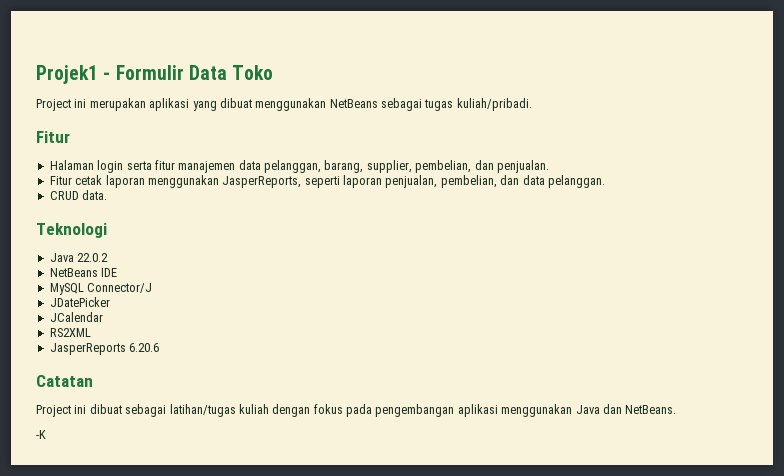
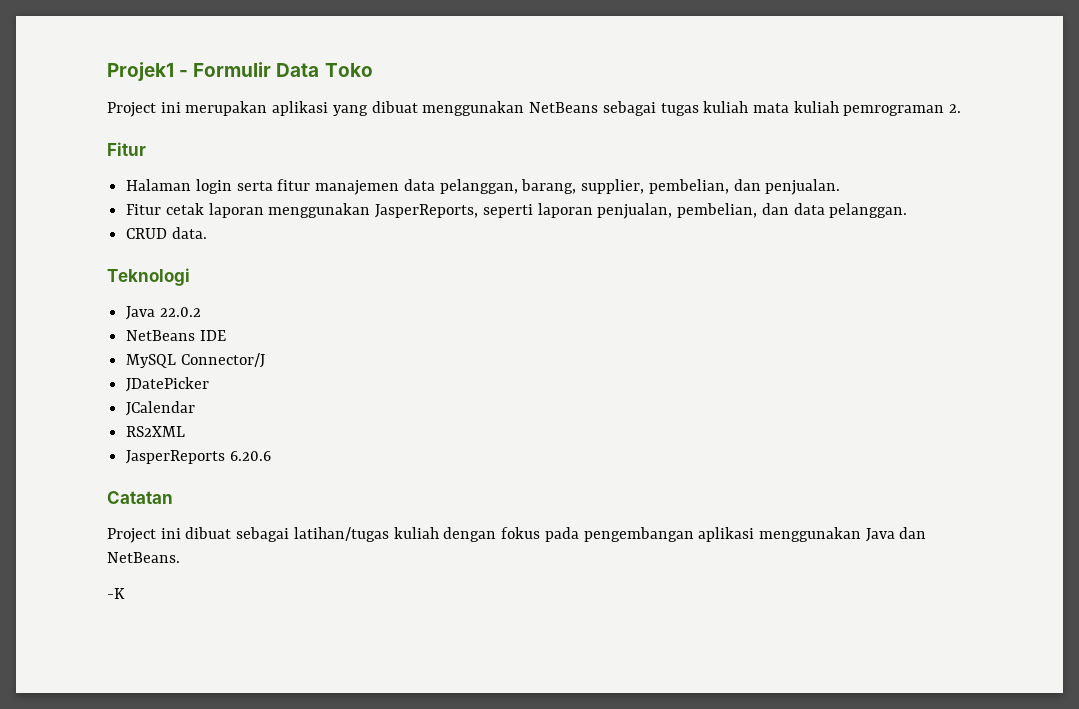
- Project ini merupakan aplikasi yang dibuat menggunakan NetBeans sebagai tugas kuliah/pribadi.
+ Project ini merupakan aplikasi yang dibuat menggunakan NetBeans sebagai tugas kuliah mata kuliah pemrograman 2.

